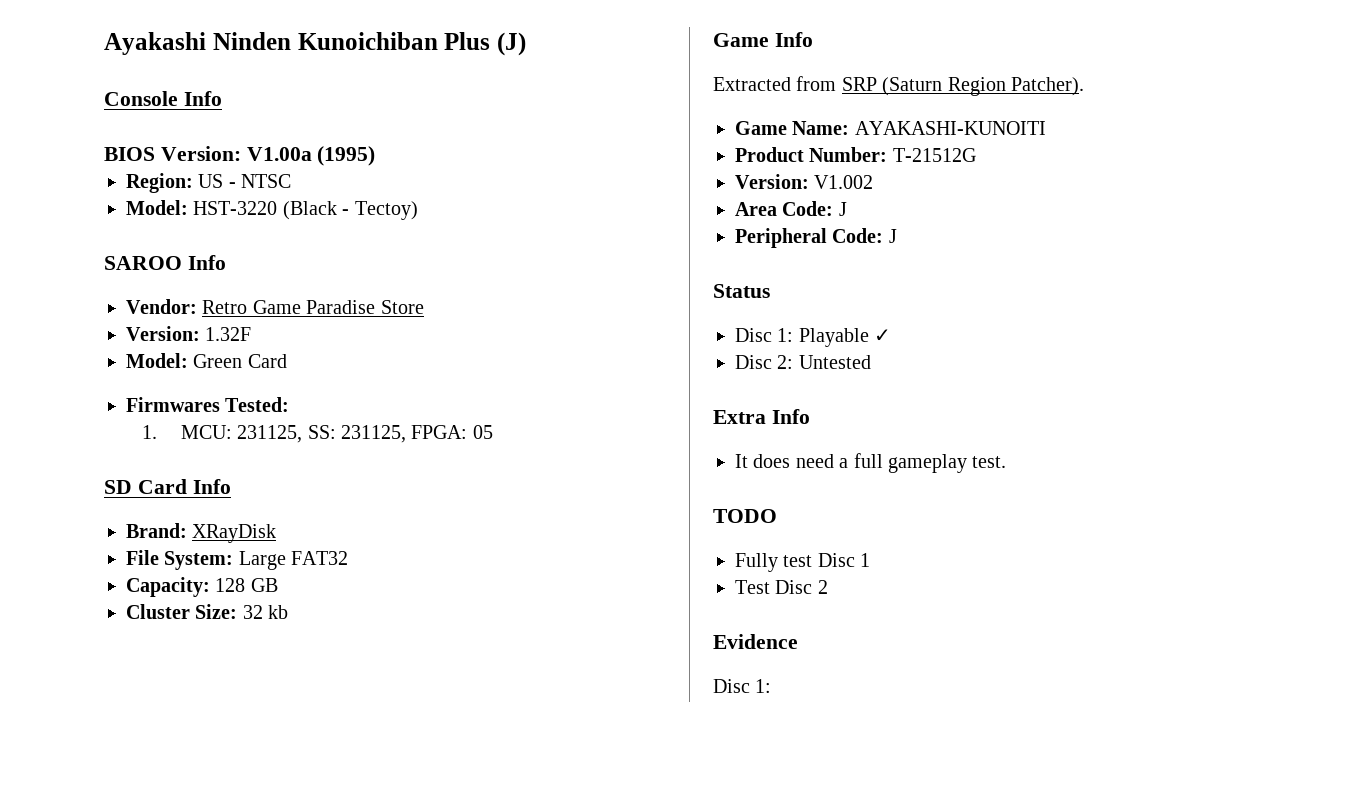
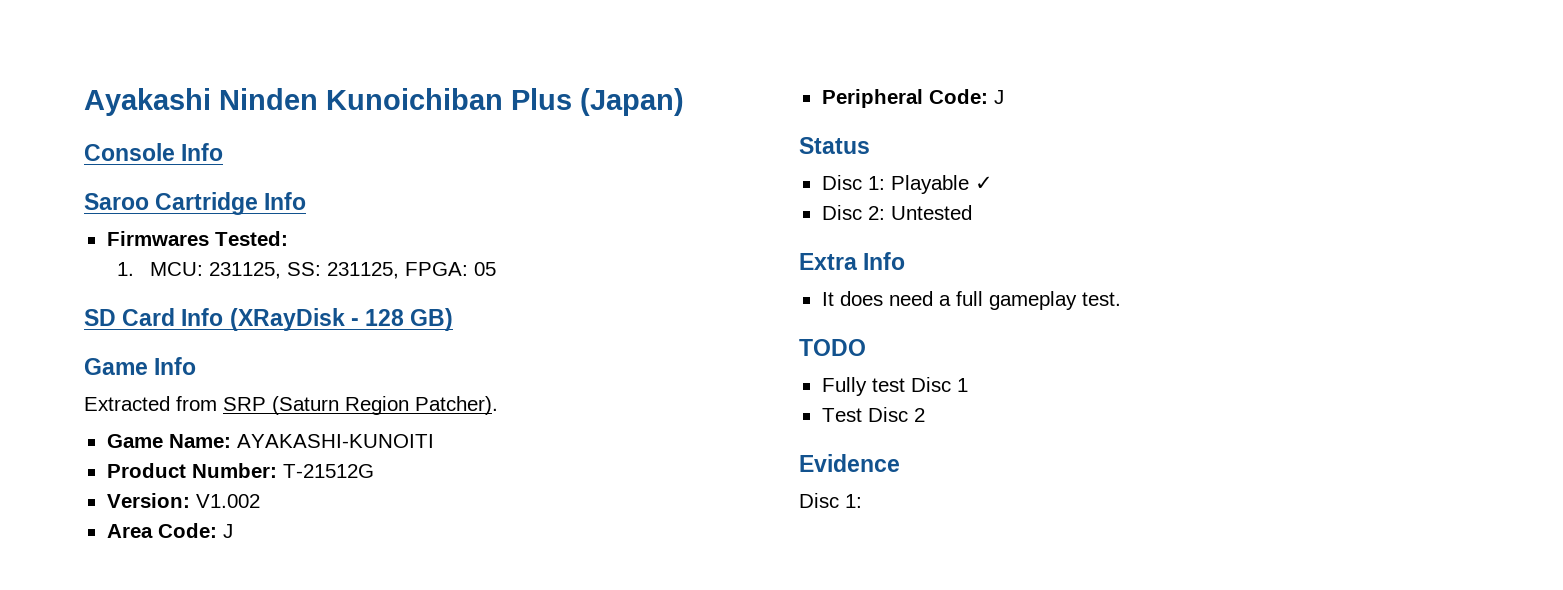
- Ayakashi Ninden Kunoichiban Plus (J)
+ Ayakashi Ninden Kunoichiban Plus (Japan)
- BIOS Version: V1.00a (1995)
- Region: US - NTSC
- Model: HST-3220 (Black - Tectoy)
- SAROO Info
- Vendor: Retro Game Paradise Store
- Version: 1.32F
- Model: Green Card
+ Saroo Cartridge Info
- SD Card Info
- Brand: XRayDisk
- File System: Large FAT32
- Capacity: 128 GB
- Cluster Size: 32 kb
+ SD Card Info (XRayDisk - 128 GB)

